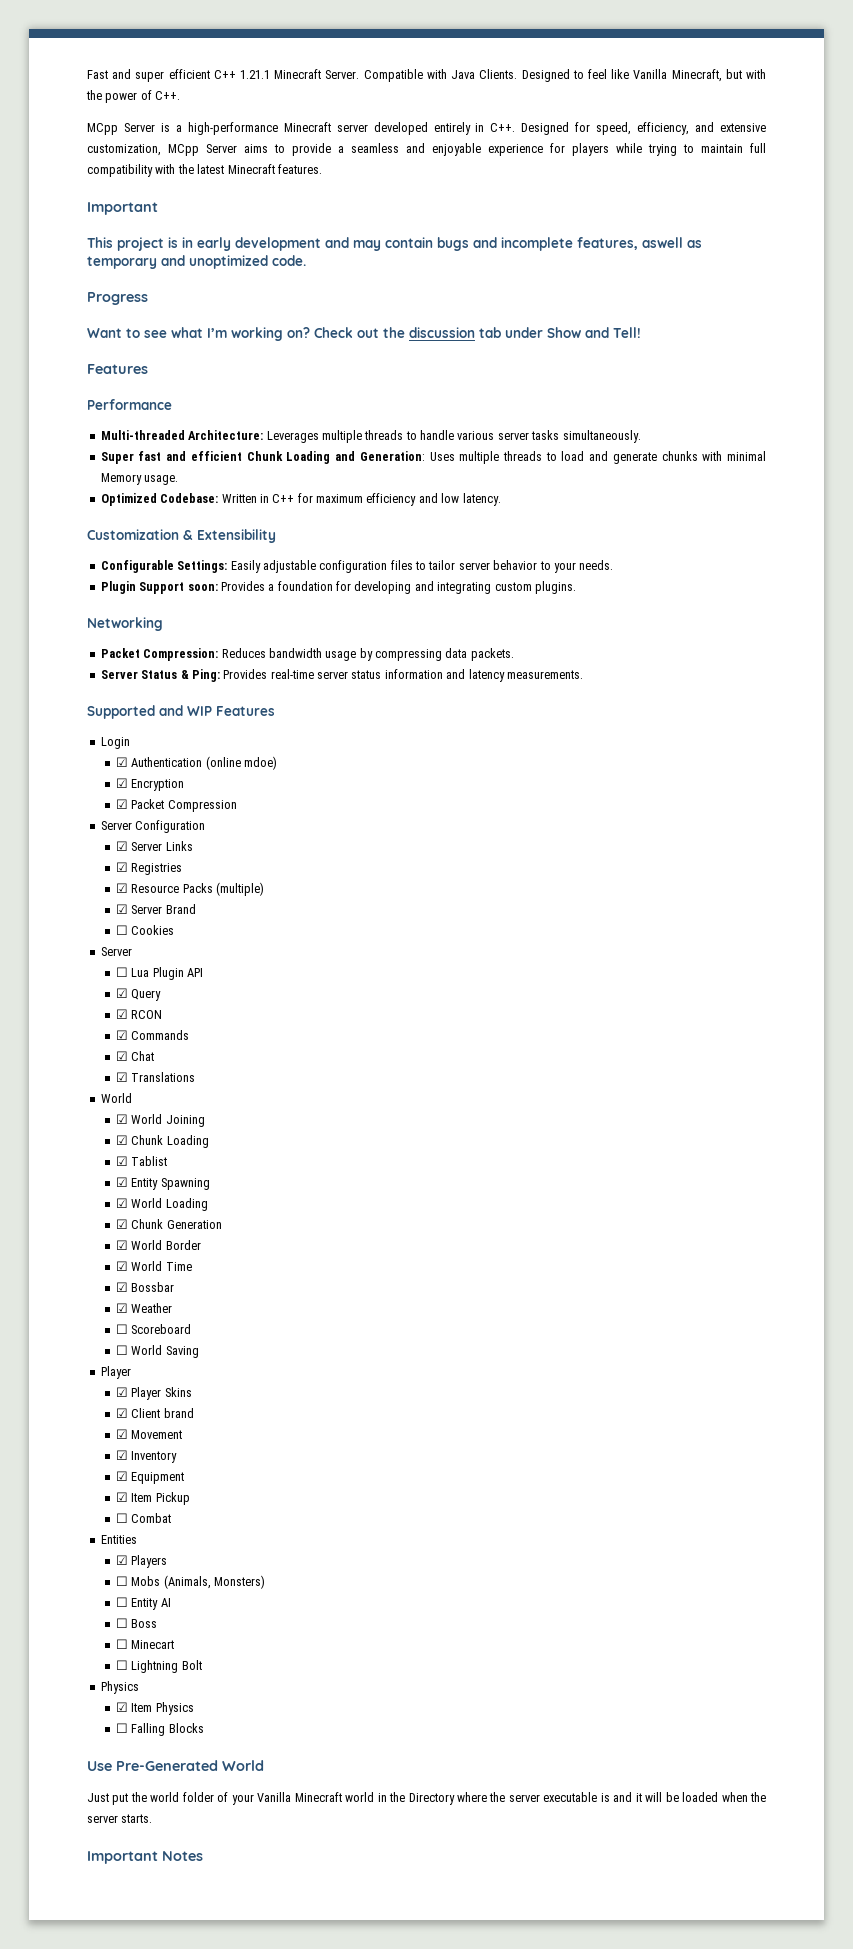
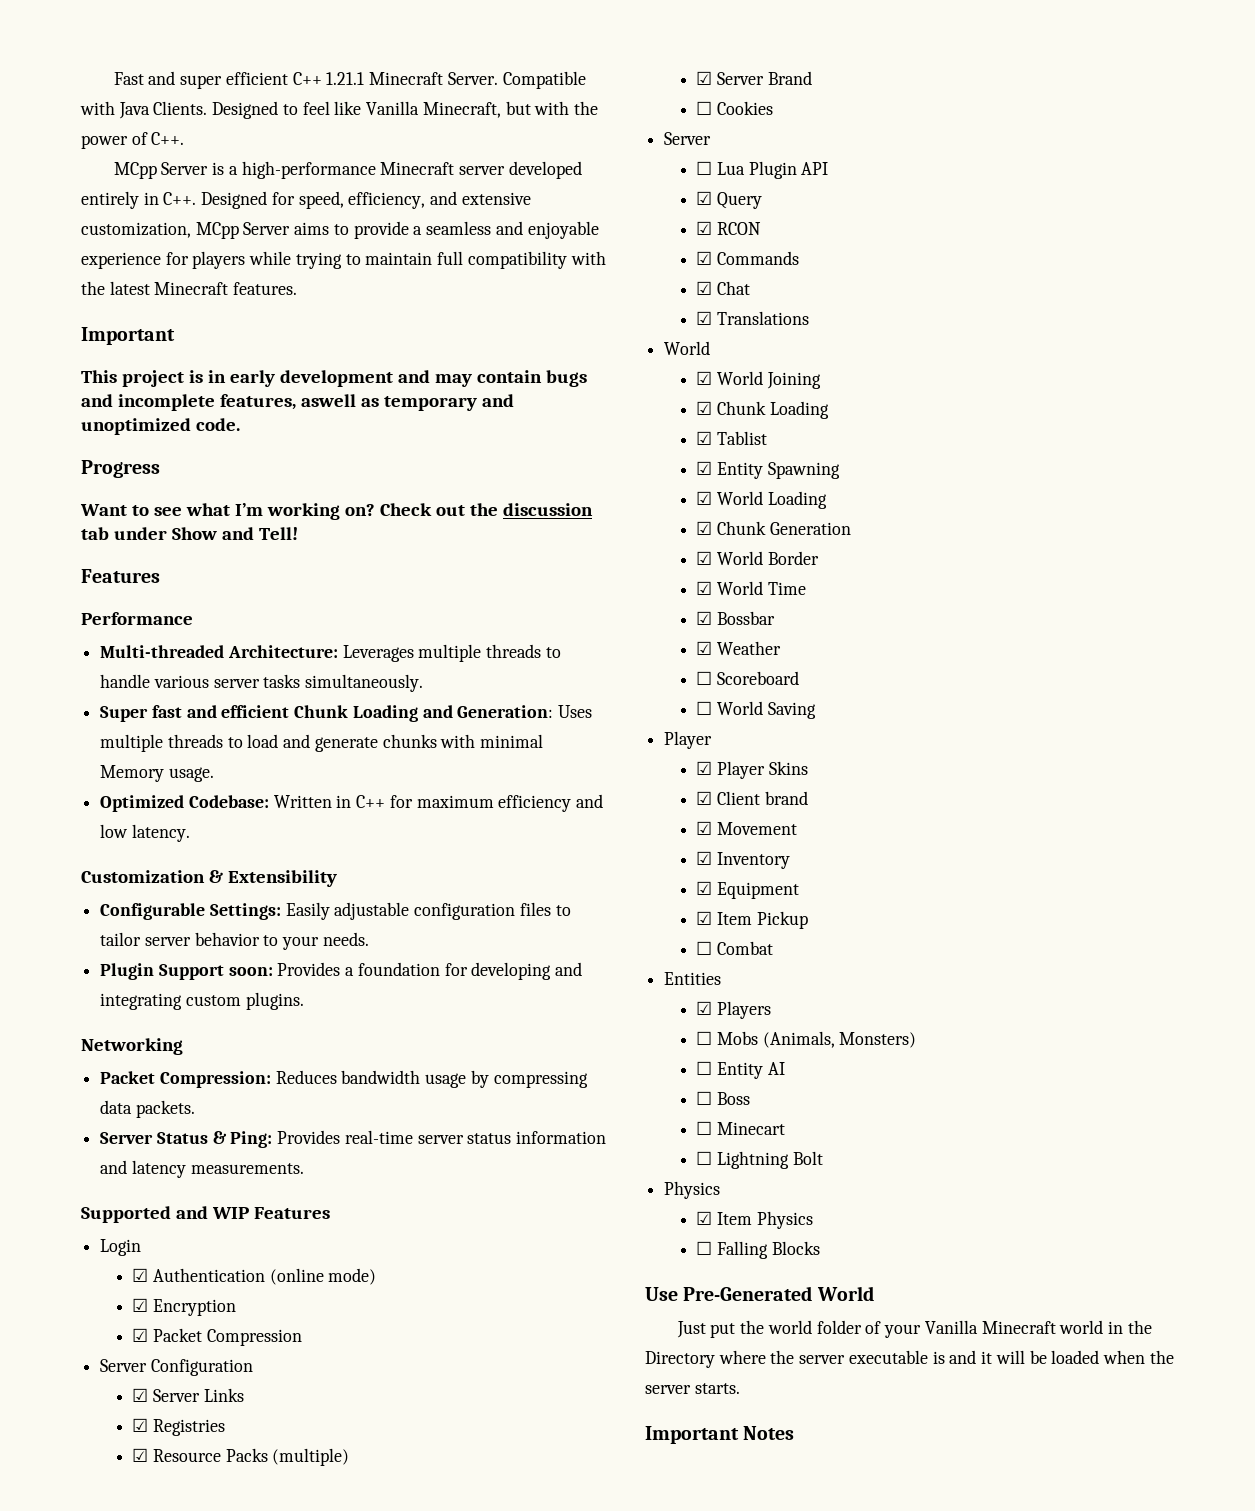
- ☑ Authentication (online mdoe)
+ ☑ Authentication (online mode)

